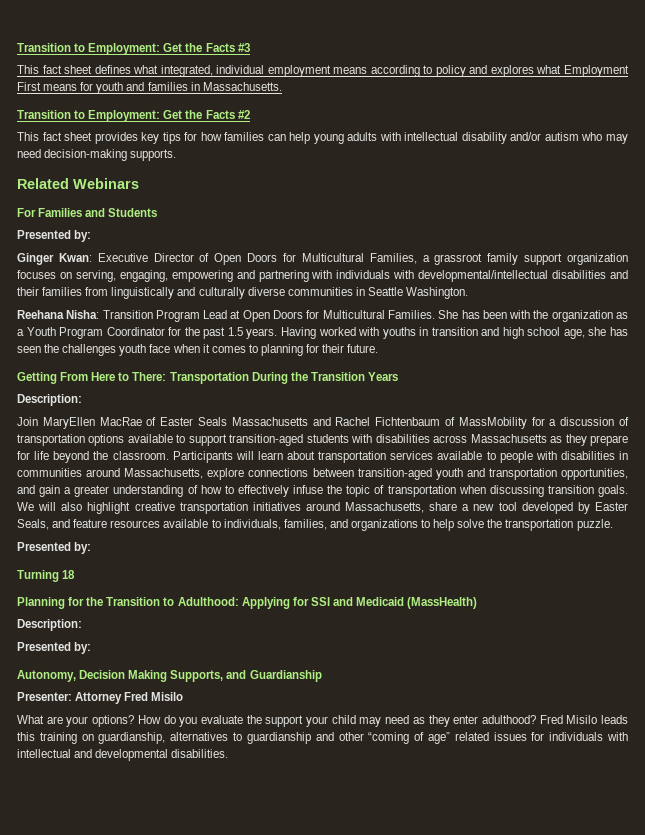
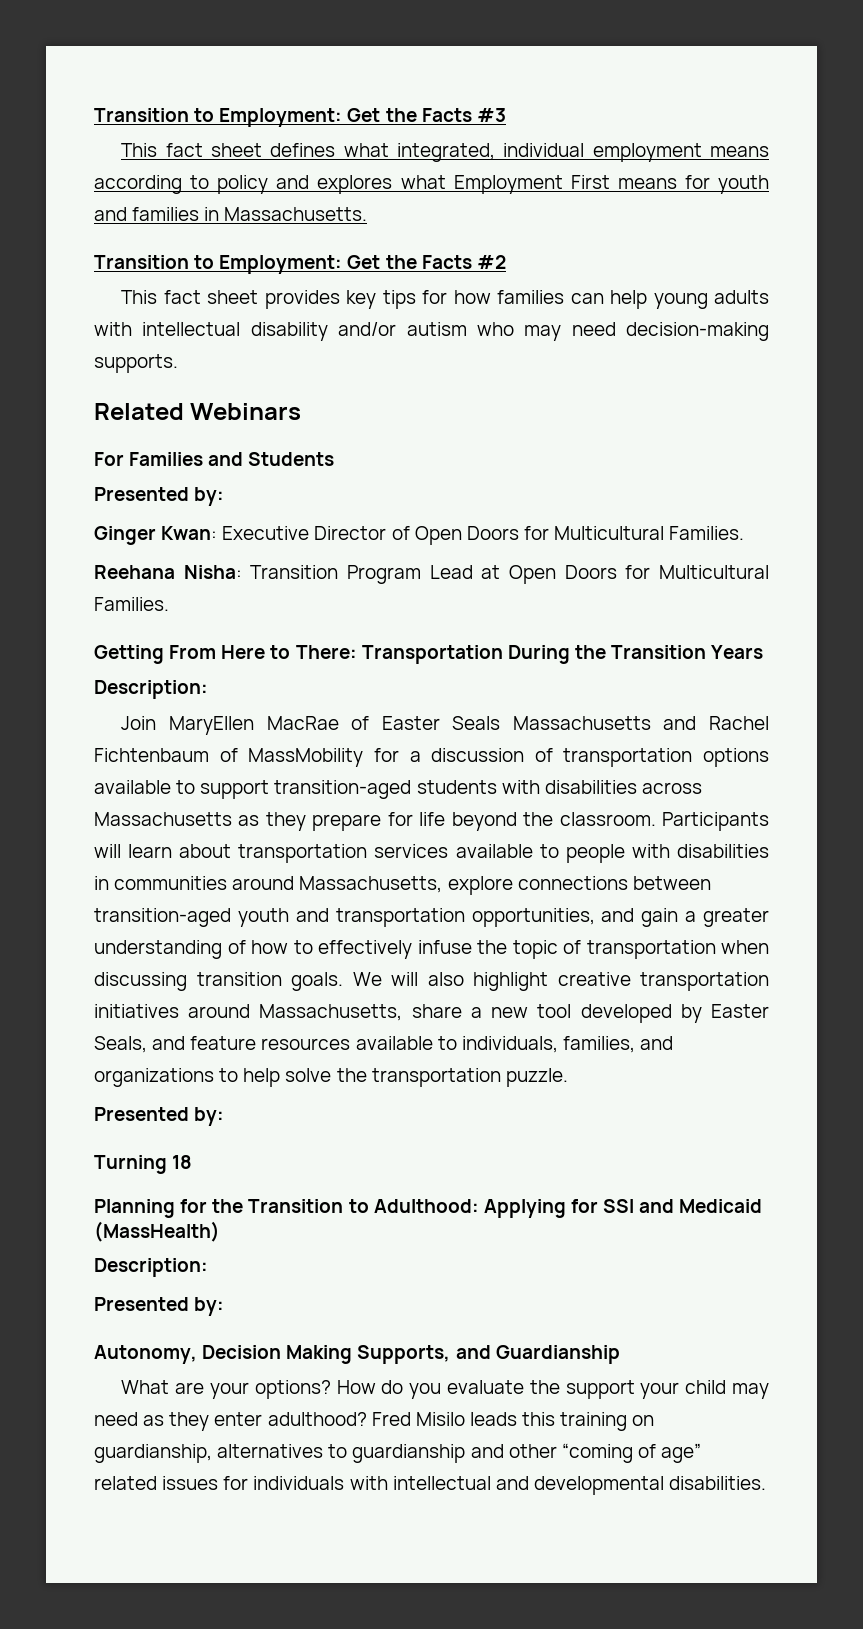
- Ginger Kwan: Executive Director of Open Doors for Multicultural Families, a grassroot family support organization focuses on serving, engaging, empowering and partnering with individuals with developmental/intellectual disabilities and their families from linguistically and culturally diverse communities in Seattle Washington.
+ Ginger Kwan: Executive Director of Open Doors for Multicultural Families.
- She has been with the organization as a Youth Program Coordinator for the past 1.5 years. Having worked with youths in transition and high school age, she has seen the challenges youth face when it comes to planning for their future.
- Presenter: Attorney Fred Misilo

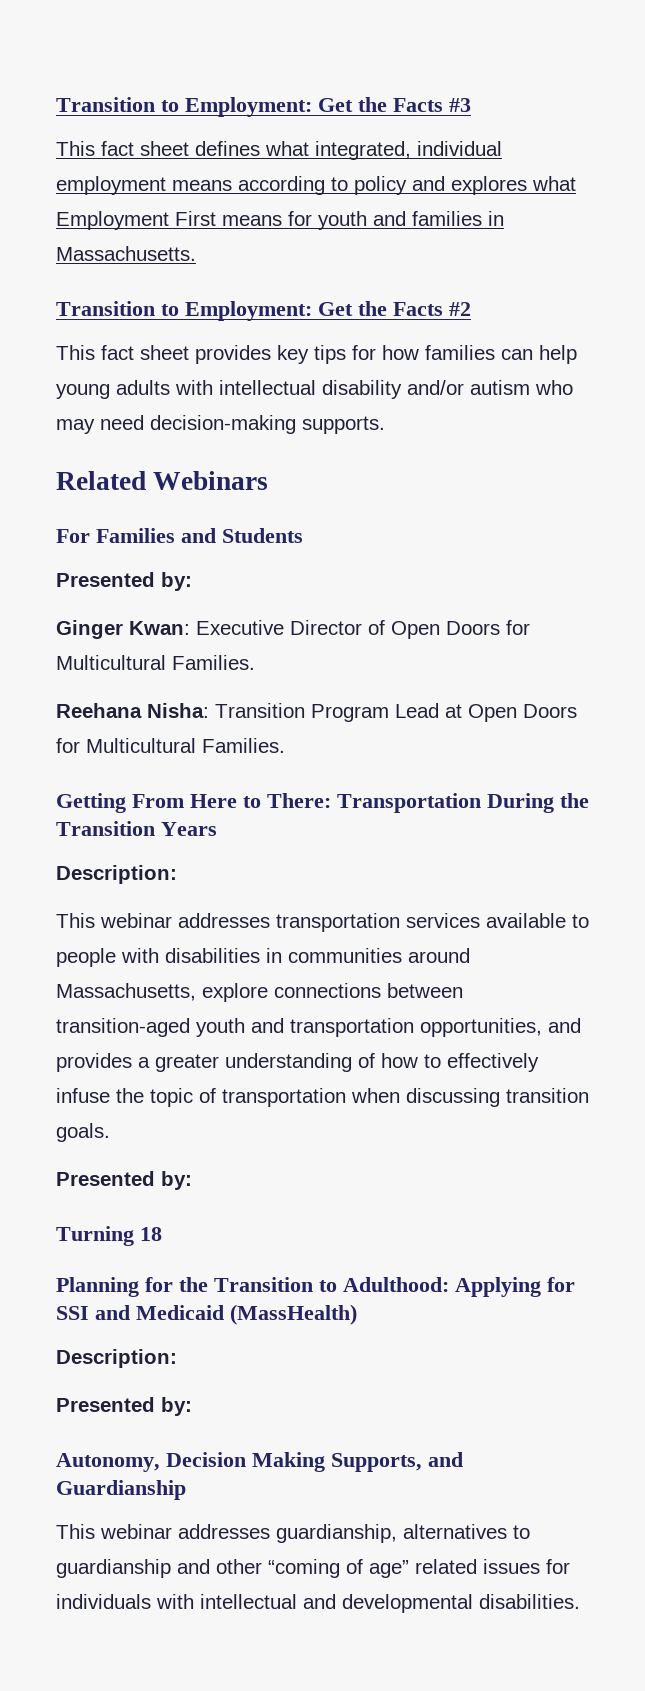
- Join MaryEllen MacRae of Easter Seals Massachusetts and Rachel Fichtenbaum of MassMobility for a discussion of transportation options available to support transition-aged students with disabilities across Massachusetts as they prepare for life beyond the classroom. Participants will learn about transportation services available to people with disabilities in communities around Massachusetts, explore connections between transition-aged youth and transportation opportunities, and gain a greater understanding of how to effectively infuse the topic of transportation when discussing transition goals. We will also highlight creative transportation initiatives around Massachusetts, share a new tool developed by Easter Seals, and feature resources available to individuals, families, and organizations to help solve the transportation puzzle.
+ This webinar addresses transportation services available to people with disabilities in communities around Massachusetts, explore connections between transition-aged youth and transportation opportunities, and provides a greater understanding of how to effectively infuse the topic of transportation when discussing transition goals.
- What are your options? How do you evaluate the support your child may need as they enter adulthood? Fred Misilo leads this training on guardianship, alternatives to guardianship and other “coming of age” related issues for individuals with intellectual and developmental disabilities.
+ This webinar addresses guardianship, alternatives to guardianship and other “coming of age” related issues for individuals with intellectual and developmental disabilities.

